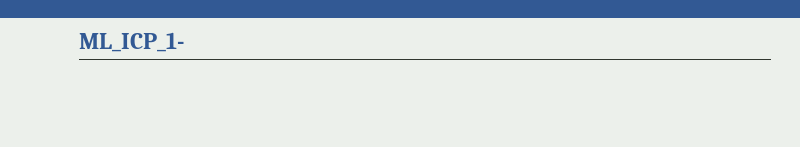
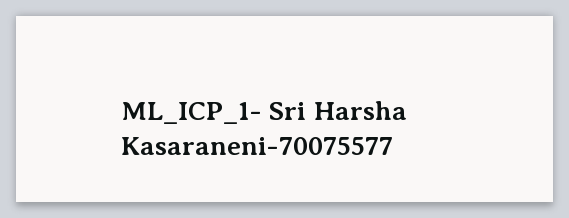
- ML_ICP_1-
+ ML_ICP_1- Sri Harsha Kasaraneni-70075577

